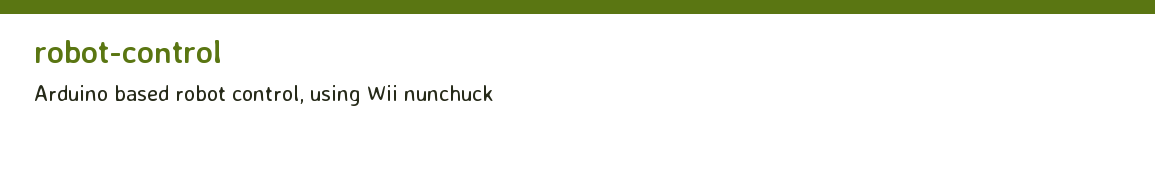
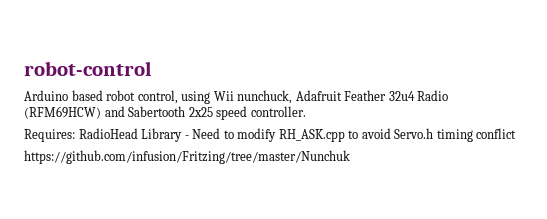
- Arduino based robot control, using Wii nunchuck
+ Arduino based robot control, using Wii nunchuck, Adafruit Feather 32u4 Radio (RFM69HCW) and Sabertooth 2x25 speed controller.
+ Requires: RadioHead Library - Need to modify RH_ASK.cpp to avoid Servo.h timing conflict
+ https://github.com/infusion/Fritzing/tree/master/Nunchuk

